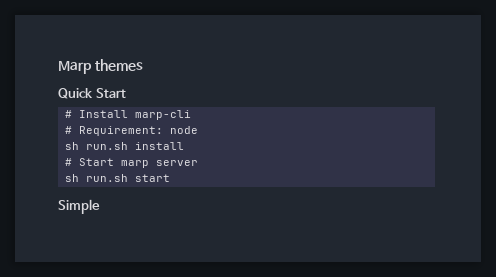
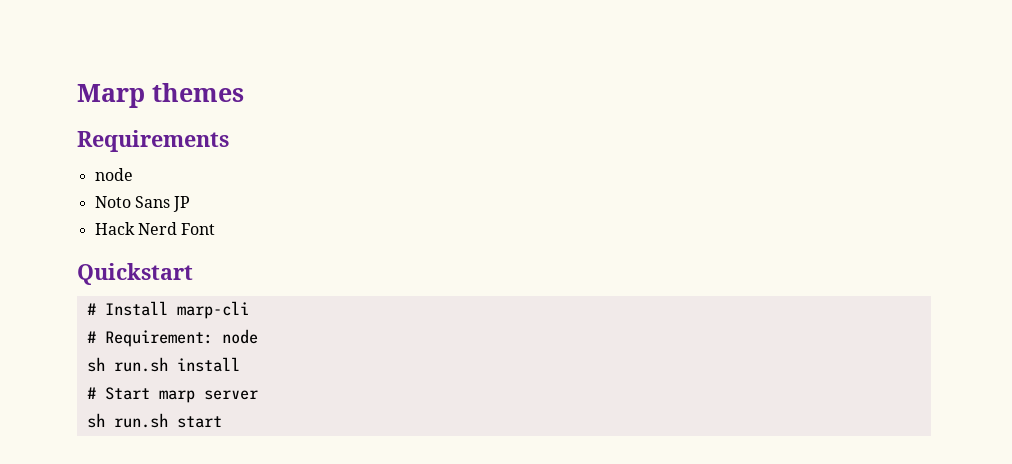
- Quick Start
+ Requirements
+ node
+ Noto Sans JP
+ Hack Nerd Font
+ Quickstart
- Simple

